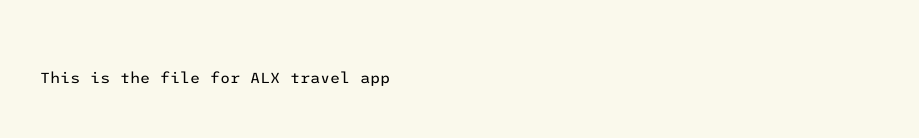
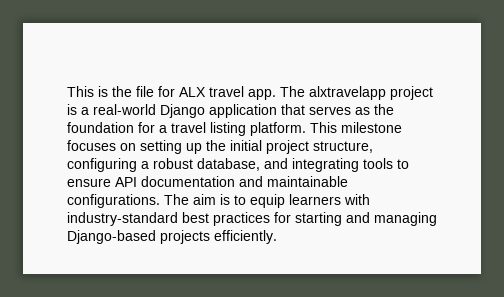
- This is the file for ALX travel app
+ This is the file for ALX travel app. The alxtravelapp project is a real-world Django application that serves as the foundation for a travel listing platform. This milestone focuses on setting up the initial project structure, configuring a robust database, and integrating tools to ensure API documentation and maintainable configurations. The aim is to equip learners with industry-standard best practices for starting and managing Django-based projects efficiently.

